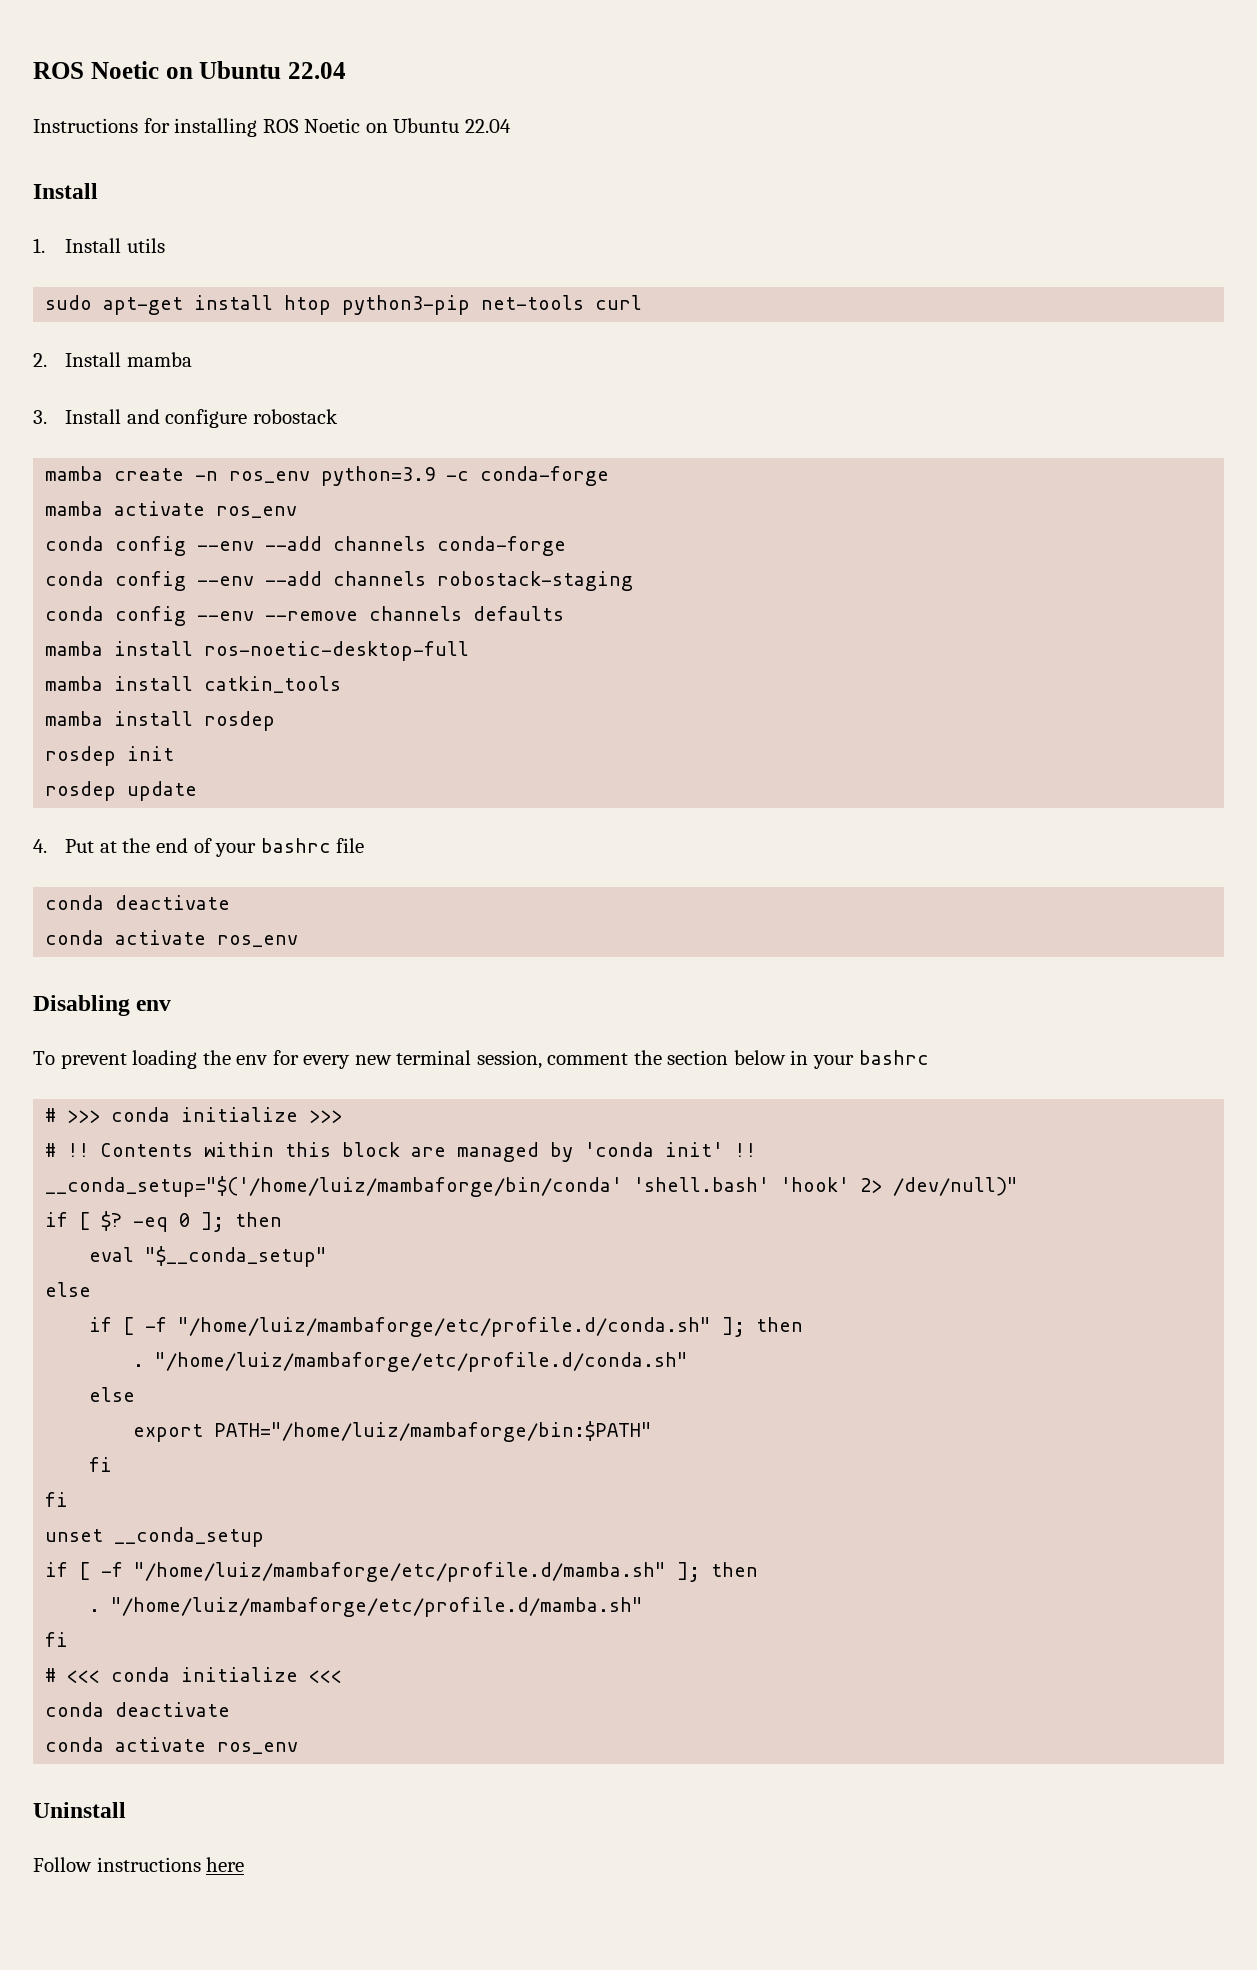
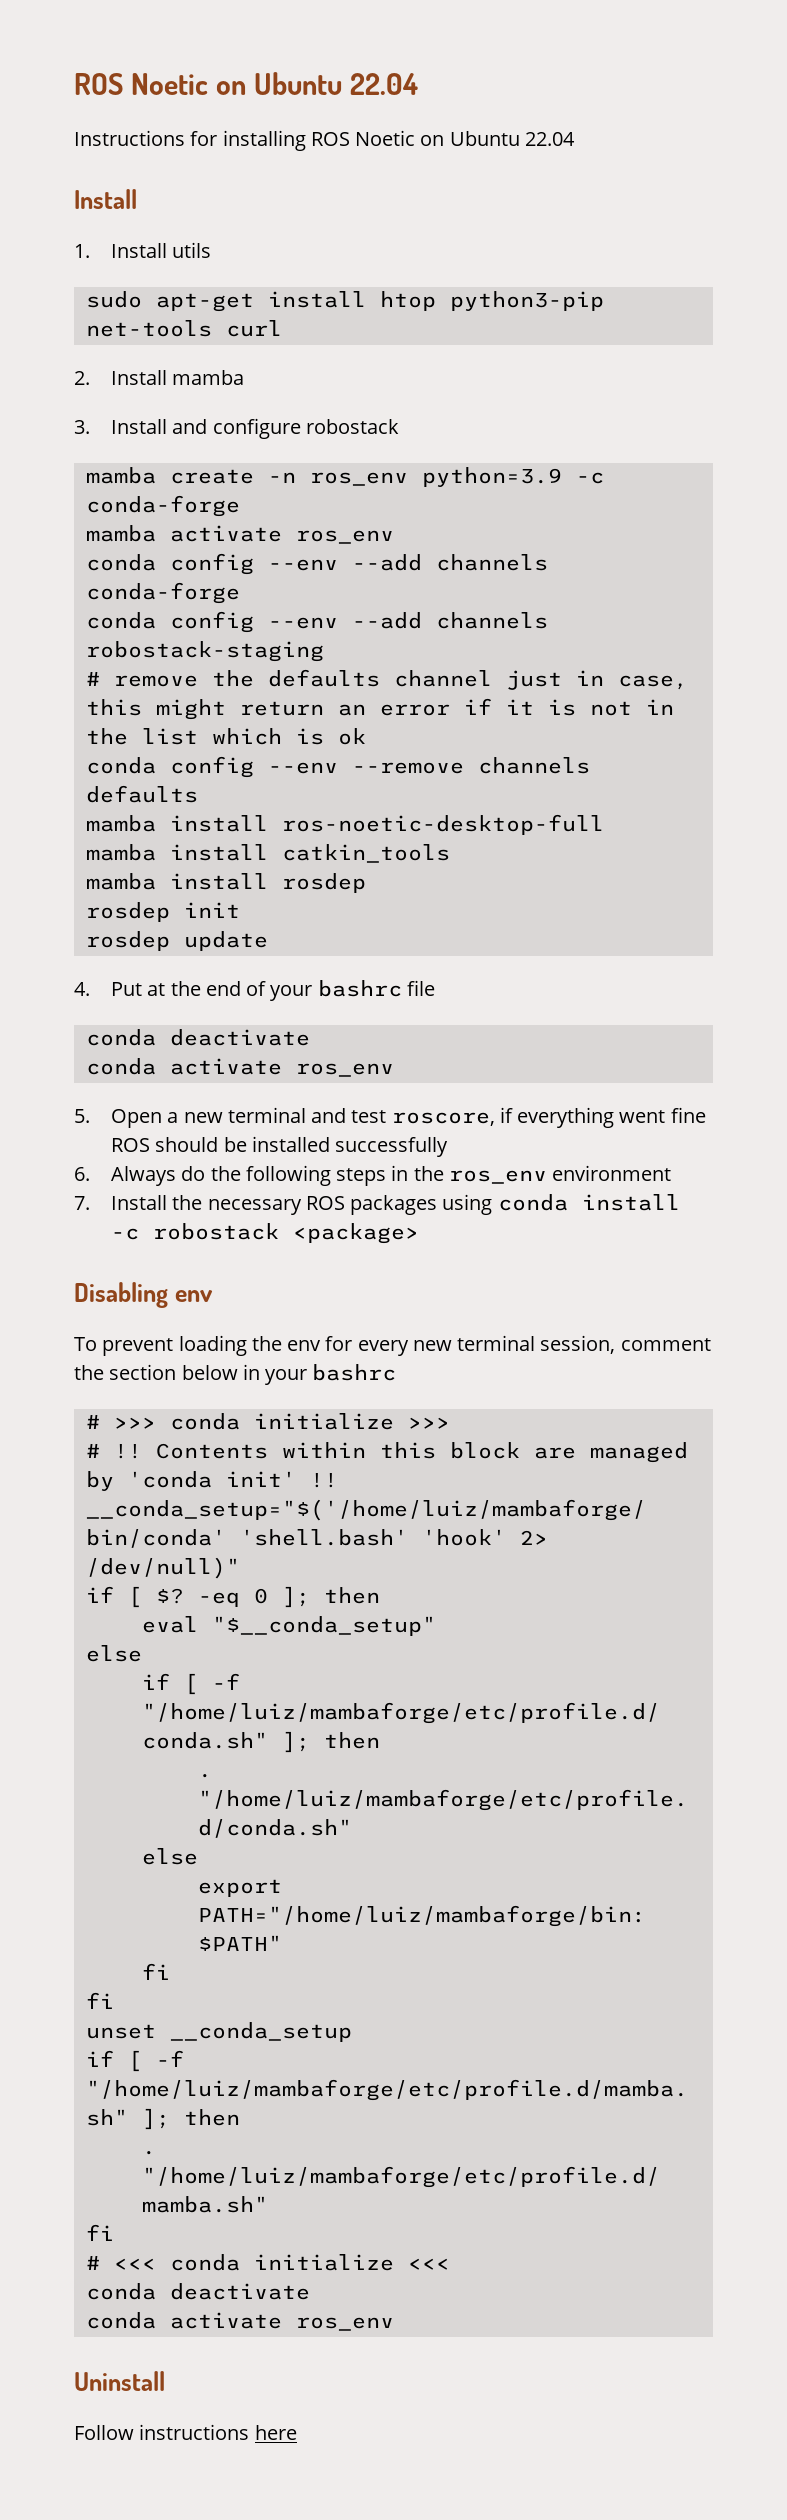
+ # remove the defaults channel just in case, this might return an error if it is not in the list which is ok
+ 5. Open a new terminal and test roscore, if everything went fine ROS should be installed successfully
+ 6. Always do the following steps in the ros_env environment
+ 7. Install the necessary ROS packages using conda install -c robostack <package>

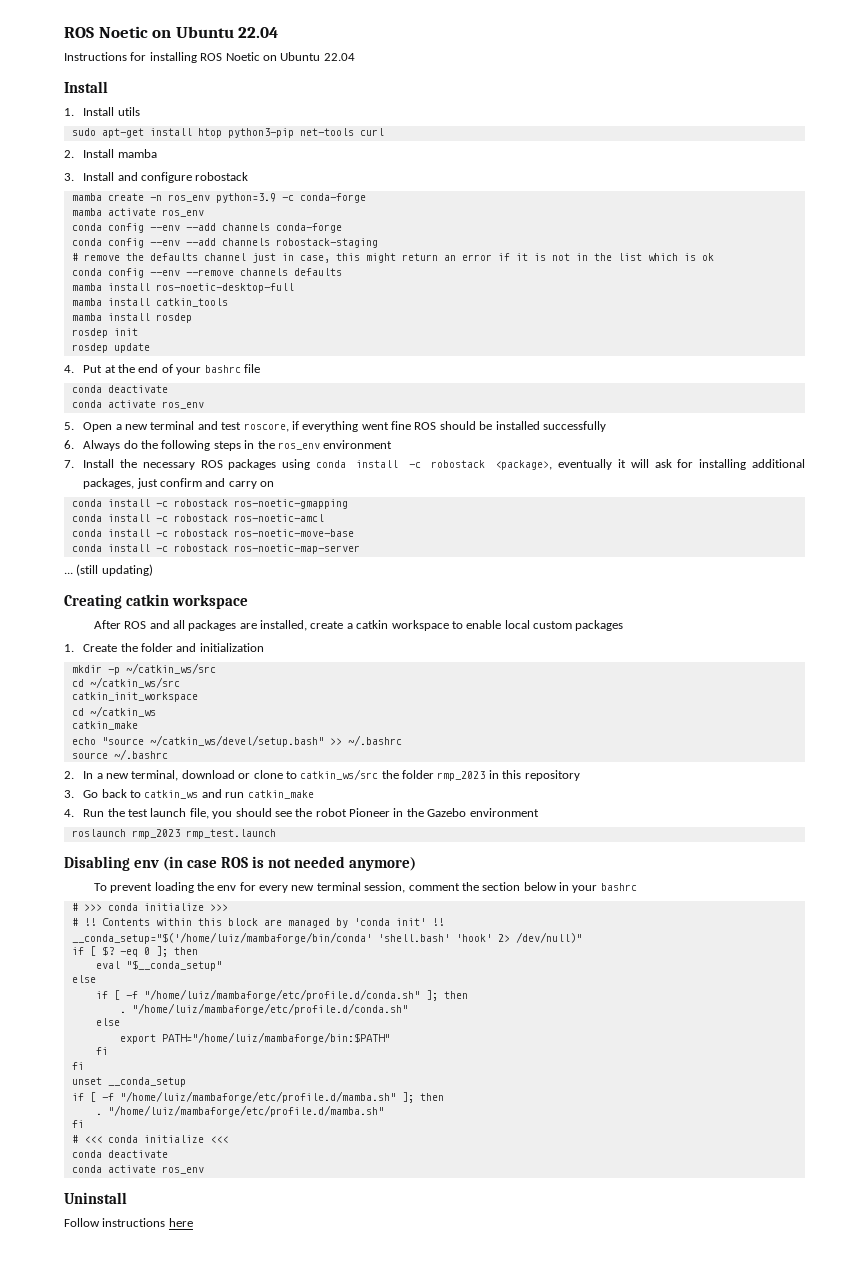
- 7. Install the necessary ROS packages using conda install -c robostack <package>
- Disabling env
+ 7. Install the necessary ROS packages using conda install -c robostack <package>, eventually it will ask for installing additional packages, just confirm and carry on
+ conda install -c robostack ros-noetic-gmapping
+ conda install -c robostack ros-noetic-amcl
+ conda install -c robostack ros-noetic-move-base
+ conda install -c robostack ros-noetic-map-server
+ ... (still updating)
+ Creating catkin workspace
+ After ROS and all packages are installed, create a catkin workspace to enable local custom packages
+ 1. Create the folder and initialization
+ mkdir -p ~/catkin_ws/src
+ cd ~/catkin_ws/src
+ catkin_init_workspace
+ cd ~/catkin_ws
+ catkin_make
+ echo "source ~/catkin_ws/devel/setup.bash" >> ~/.bashrc
+ source ~/.bashrc
+ 2. In a new terminal, download or clone to catkin_ws/src the folder rmp_2023 in this repository
+ 3. Go back to catkin_ws and run catkin_make
+ 4. Run the test launch file, you should see the robot Pioneer in the Gazebo environment
+ roslaunch rmp_2023 rmp_test.launch
+ Disabling env (in case ROS is not needed anymore)

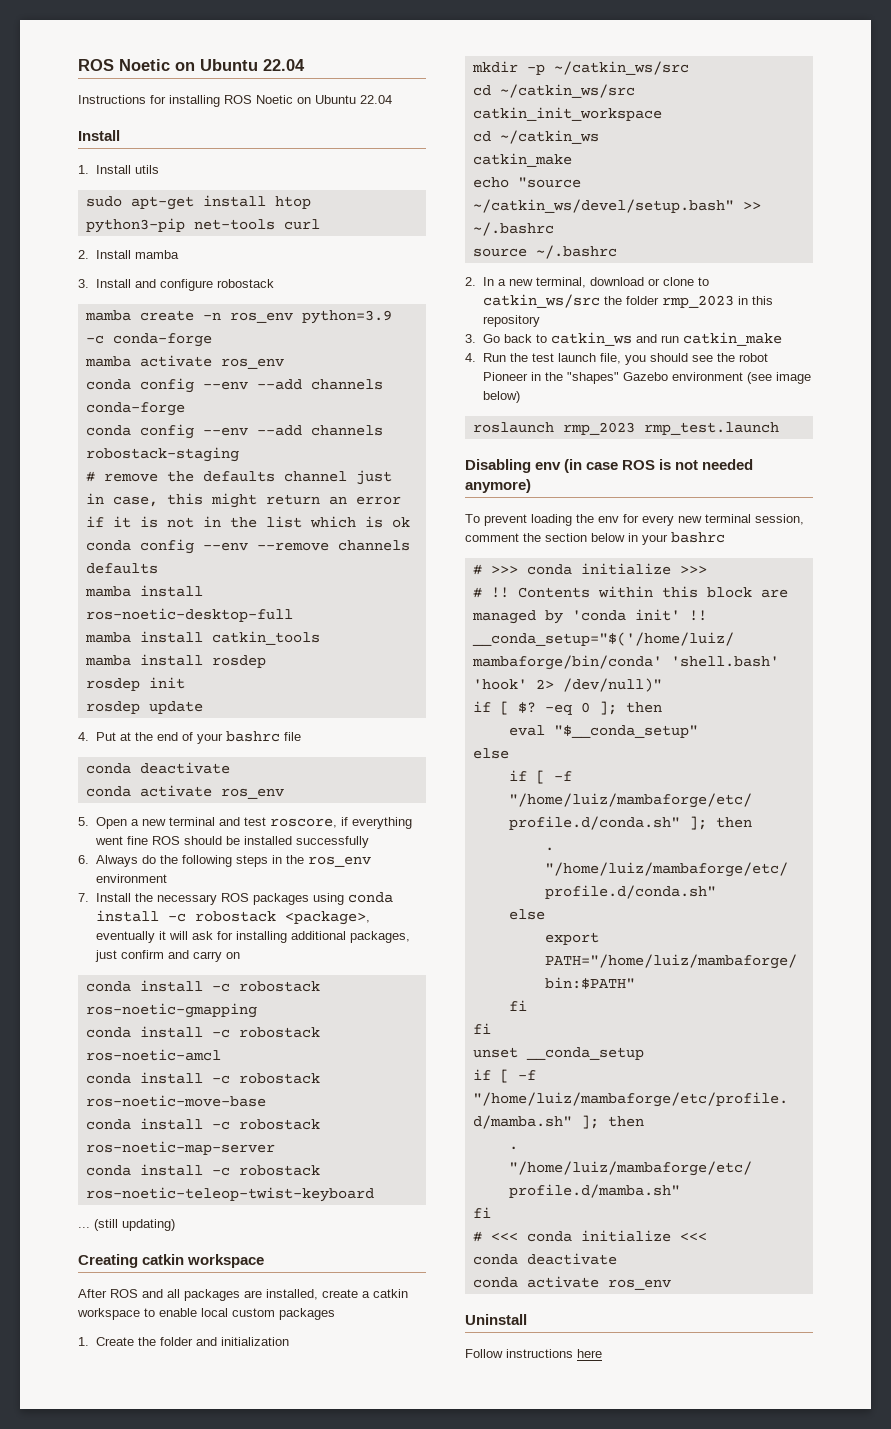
+ conda install -c robostack ros-noetic-teleop-twist-keyboard
- 4. Run the test launch file, you should see the robot Pioneer in the Gazebo environment
+ 4. Run the test launch file, you should see the robot Pioneer in the "shapes" Gazebo environment (see image below)

